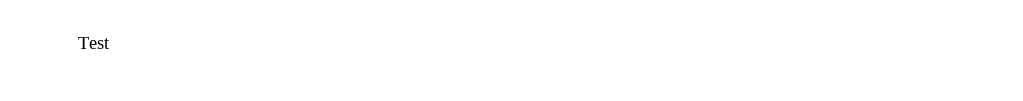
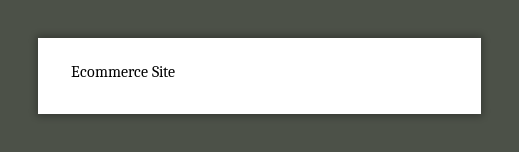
- Test
+ Ecommerce Site

